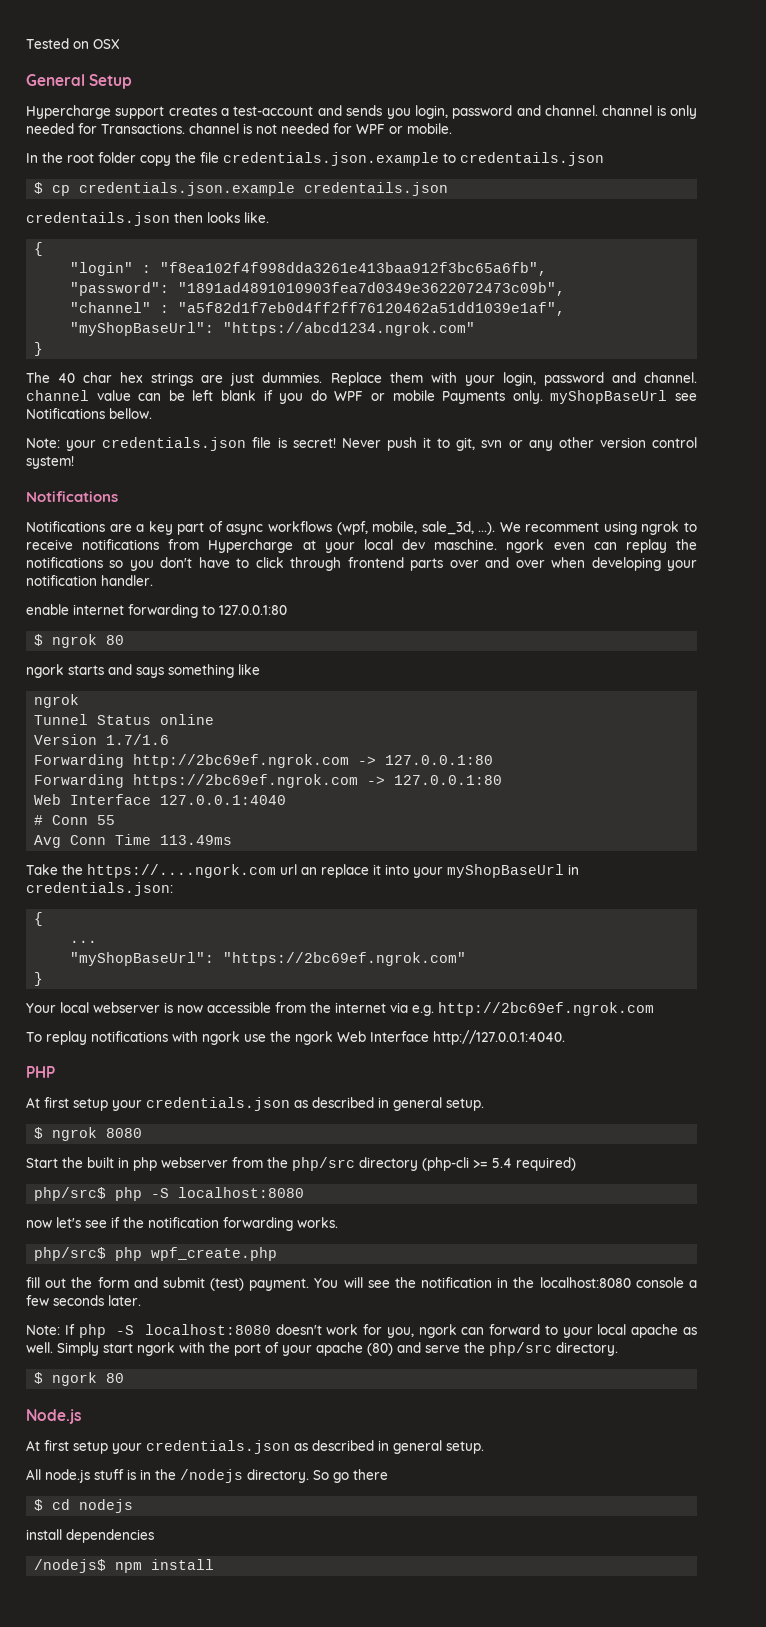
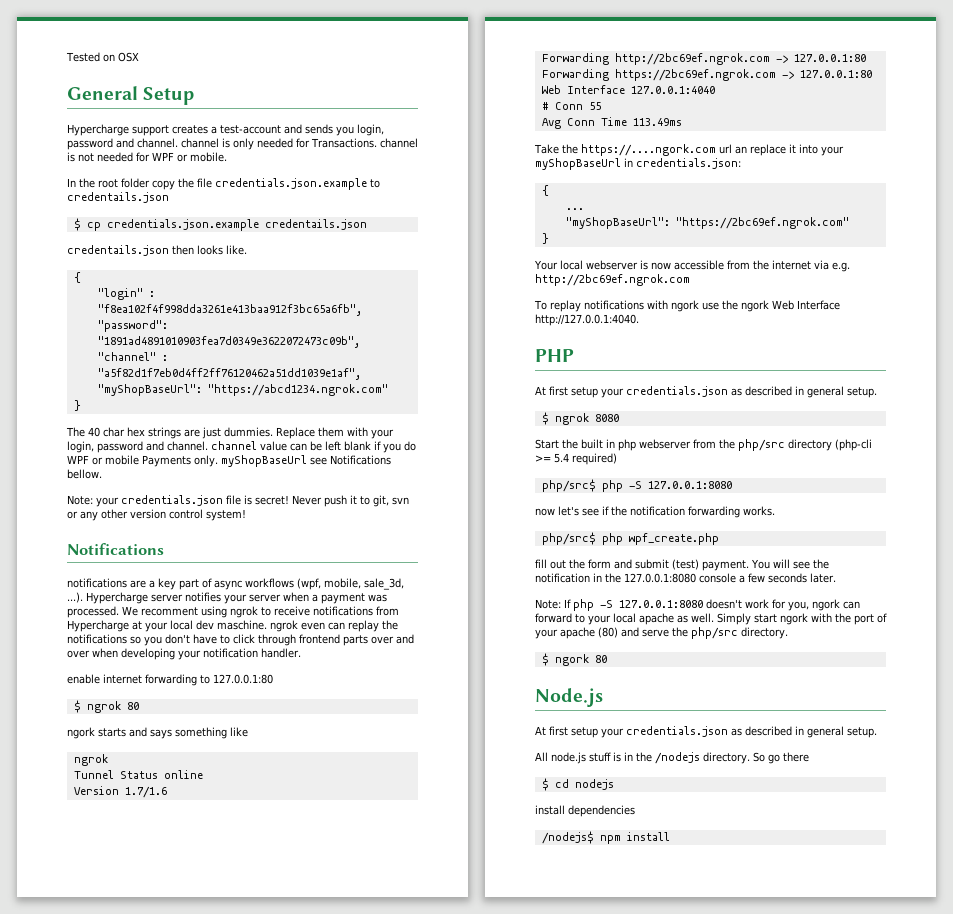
- Notifications are a key part of async workflows (wpf, mobile, sale_3d, ...). We recomment using ngrok to receive notifications from Hypercharge at your local dev maschine. ngork even can replay the notifications so you don't have to click through frontend parts over and over when developing your notification handler.
+ notifications are a key part of async workflows (wpf, mobile, sale_3d, ...). Hypercharge server notifies your server when a payment was processed. We recomment using ngrok to receive notifications from Hypercharge at your local dev maschine. ngrok even can replay the notifications so you don't have to click through frontend parts over and over when developing your notification handler.
- php/src$ php -S localhost:8080
+ php/src$ php -S 127.0.0.1:8080
- You will see the notification in the localhost:8080 console a few seconds later.
+ You will see the notification in the 127.0.0.1:8080 console a few seconds later.
- Note: If php -S localhost:8080 doesn't work for you, ngork can forward to your local apache as well.
+ Note: If php -S 127.0.0.1:8080 doesn't work for you, ngork can forward to your local apache as well.

